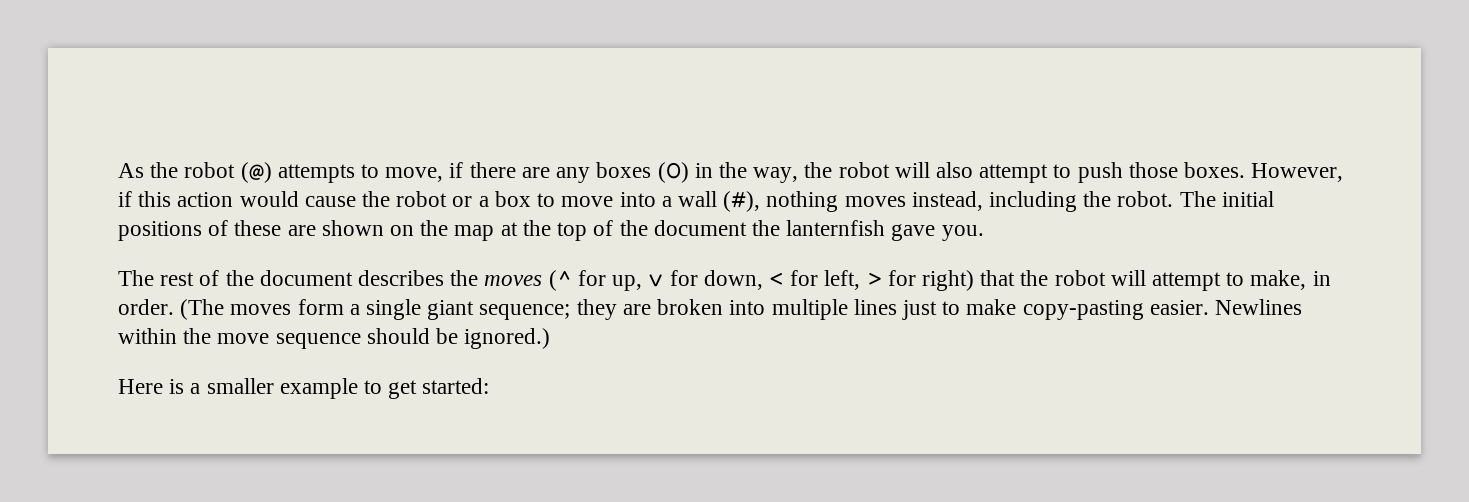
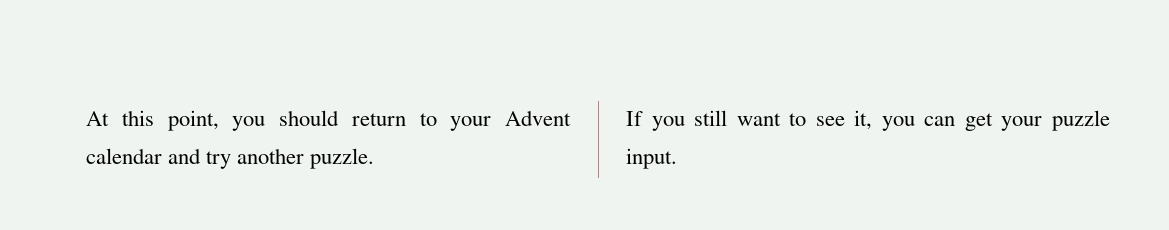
- As the robot (@) attempts to move, if there are any boxes (O) in the way, the robot will also attempt to push those boxes. However, if this action would cause the robot or a box to move into a wall (#), nothing moves instead, including the robot. The initial positions of these are shown on the map at the top of the document the lanternfish gave you.
- The rest of the document describes the moves (^ for up, v for down, < for left, > for right) that the robot will attempt to make, in order. (The moves form a single giant sequence; they are broken into multiple lines just to make copy-pasting easier. Newlines within the move sequence should be ignored.)
- Here is a smaller example to get started:
+ At this point, you should return to your Advent calendar and try another puzzle.
+ If you still want to see it, you can get your puzzle input.

